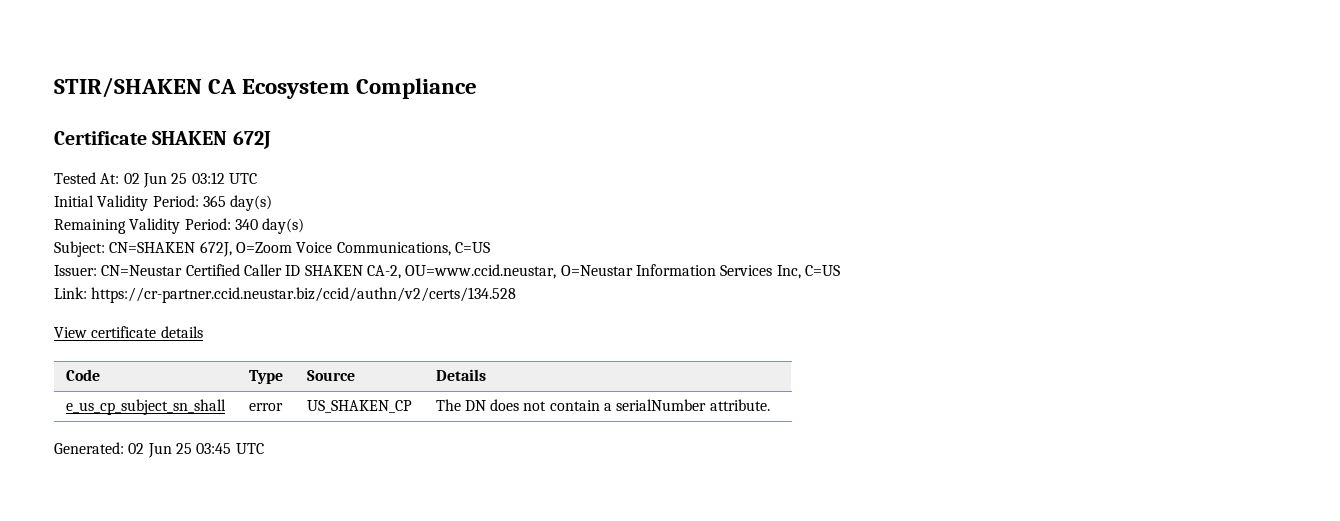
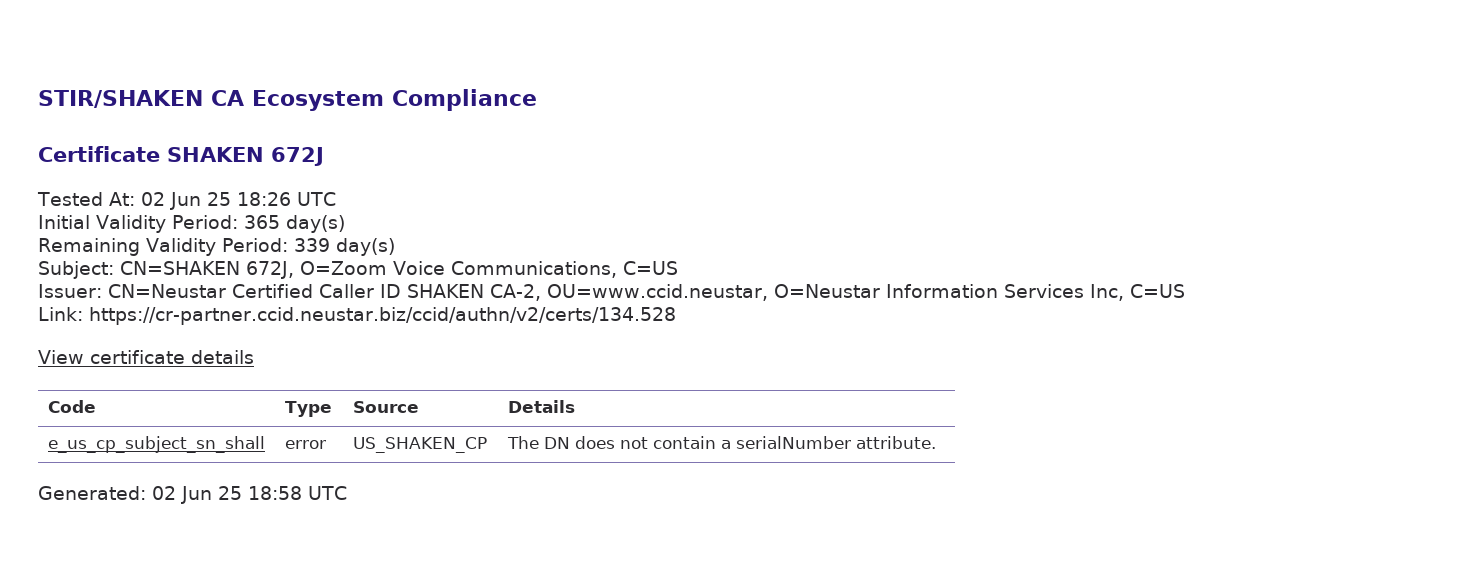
- Tested At: 02 Jun 25 03:12 UTC
+ Tested At: 02 Jun 25 18:26 UTC
- Remaining Validity Period: 340 day(s)
+ Remaining Validity Period: 339 day(s)
- Generated: 02 Jun 25 03:45 UTC
+ Generated: 02 Jun 25 18:58 UTC

